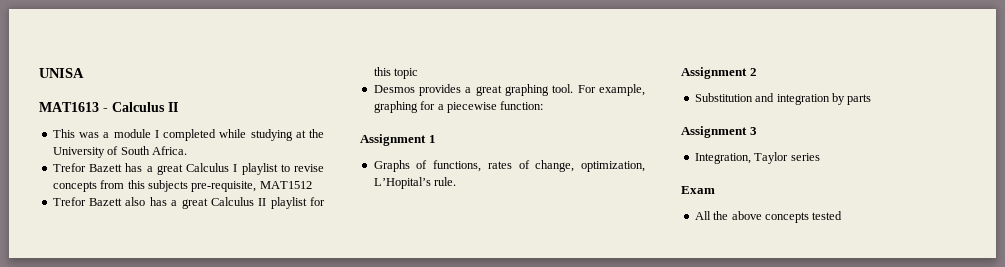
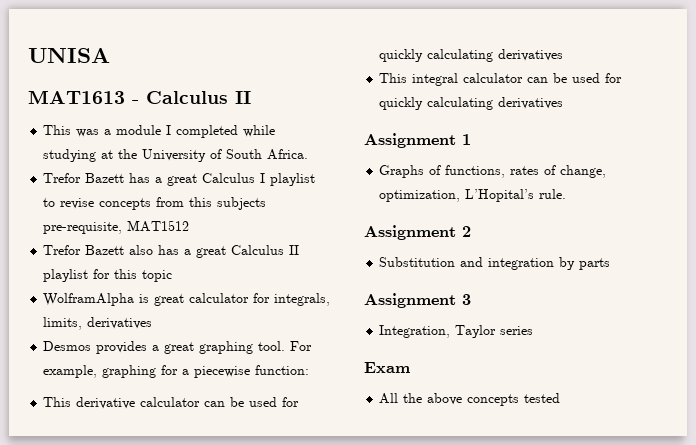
+ WolframAlpha is great calculator for integrals, limits, derivatives
+ This derivative calculator can be used for quickly calculating derivatives
+ This integral calculator can be used for quickly calculating derivatives

